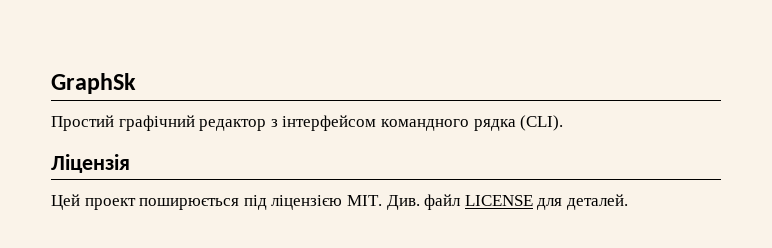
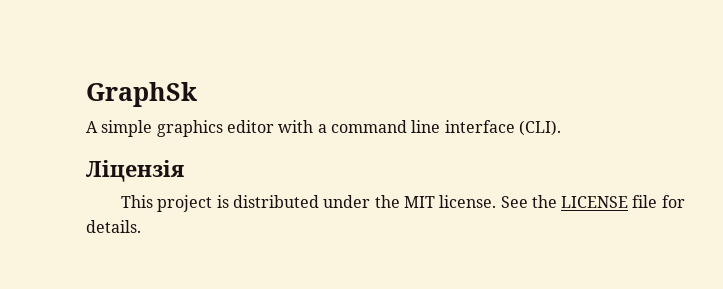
- Простий графічний редактор з інтерфейсом командного рядка (CLI).
+ A simple graphics editor with a command line interface (CLI).
  Ліцензія
- Цей проект поширюється під ліцензією MIT. Див. файл LICENSE для деталей.
+ This project is distributed under the MIT license. See the LICENSE file for details.

